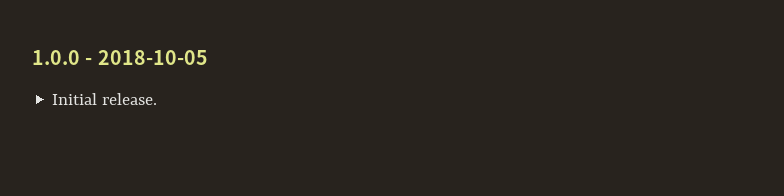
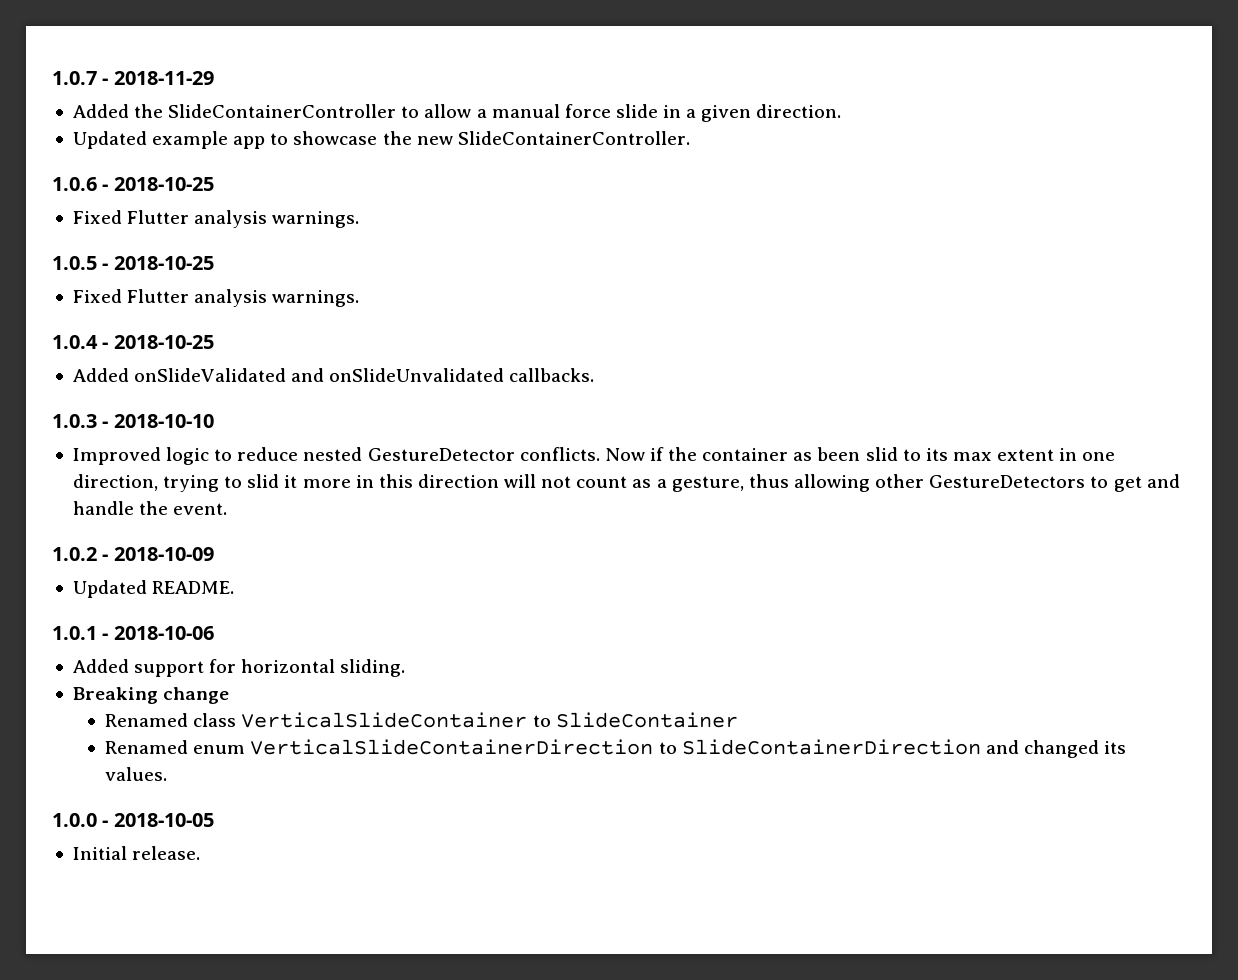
+ 1.0.7 - 2018-11-29
+ Added the SlideContainerController to allow a manual force slide in a given direction.
+ Updated example app to showcase the new SlideContainerController.
+ 1.0.6 - 2018-10-25
+ Fixed Flutter analysis warnings.
+ 1.0.5 - 2018-10-25
+ Fixed Flutter analysis warnings.
+ 1.0.4 - 2018-10-25
+ Added onSlideValidated and onSlideUnvalidated callbacks.
+ 1.0.3 - 2018-10-10
+ Improved logic to reduce nested GestureDetector conflicts. Now if the container as been slid to its max extent in one direction, trying to slid it more in this direction will not count as a gesture, thus allowing other GestureDetectors to get and handle the event.
+ 1.0.2 - 2018-10-09
+ Updated README.
+ 1.0.1 - 2018-10-06
+ Added support for horizontal sliding.
+ Breaking change
+ Renamed class VerticalSlideContainer to SlideContainer
+ Renamed enum VerticalSlideContainerDirection to SlideContainerDirection and changed its values.

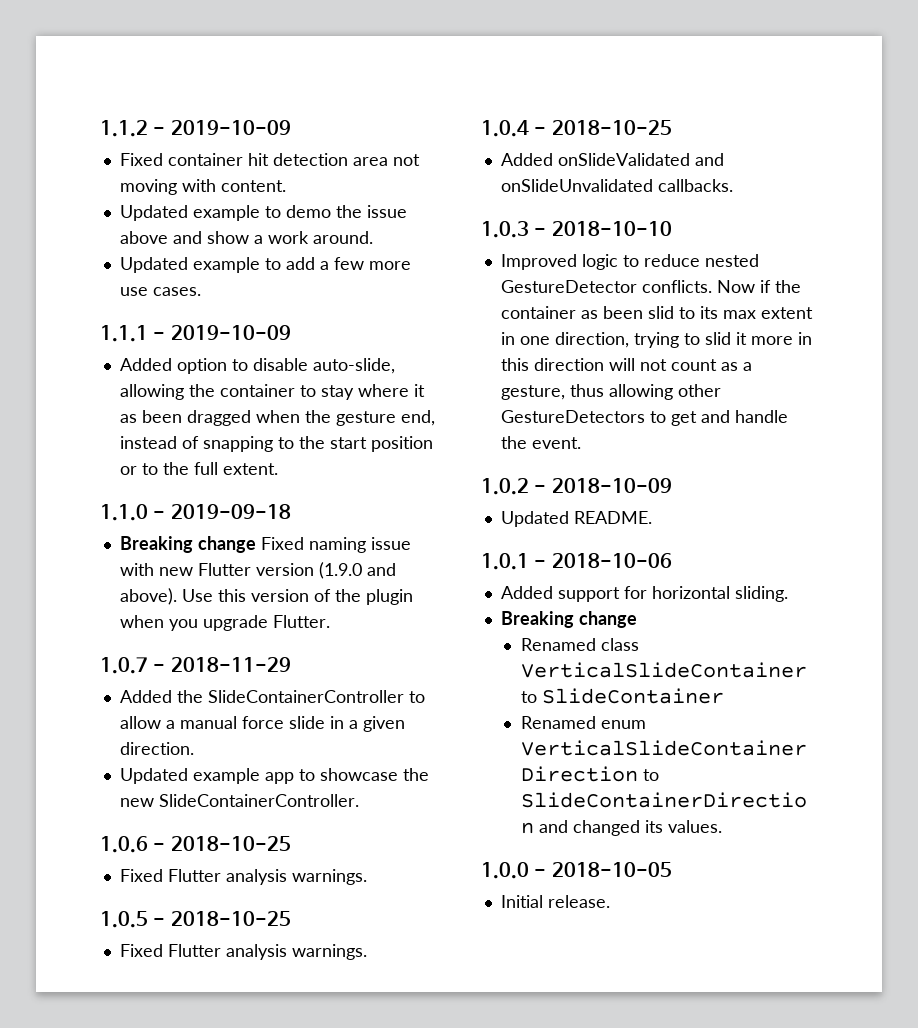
+ 1.1.2 - 2019-10-09
+ Fixed container hit detection area not moving with content.
+ Updated example to demo the issue above and show a work around.
+ Updated example to add a few more use cases.
+ 1.1.1 - 2019-10-09
+ Added option to disable auto-slide, allowing the container to stay where it as been dragged when the gesture end, instead of snapping to the start position or to the full extent.
+ 1.1.0 - 2019-09-18
+ Breaking change Fixed naming issue with new Flutter version (1.9.0 and above). Use this version of the plugin when you upgrade Flutter.

